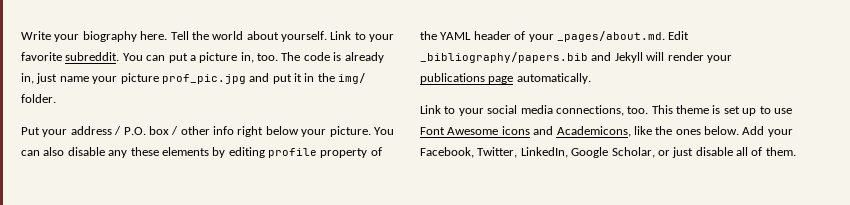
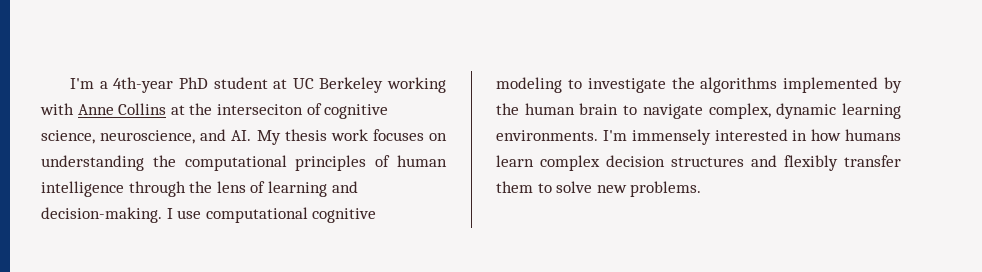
- Write your biography here. Tell the world about yourself. Link to your favorite subreddit. You can put a picture in, too. The code is already in, just name your picture prof_pic.jpg and put it in the img/ folder.
- Put your address / P.O. box / other info right below your picture. You can also disable any these elements by editing profile property of the YAML header of your _pages/about.md. Edit _bibliography/papers.bib and Jekyll will render your publications page automatically.
- Link to your social media connections, too. This theme is set up to use Font Awesome icons and Academicons, like the ones below. Add your Facebook, Twitter, LinkedIn, Google Scholar, or just disable all of them.
+ I'm a 4th-year PhD student at UC Berkeley working with Anne Collins at the interseciton of cognitive science, neuroscience, and AI. My thesis work focuses on understanding the computational principles of human intelligence through the lens of learning and decision-making. I use computational cognitive modeling to investigate the algorithms implemented by the human brain to navigate complex, dynamic learning environments. I'm immensely interested in how humans learn complex decision structures and flexibly transfer them to solve new problems.

